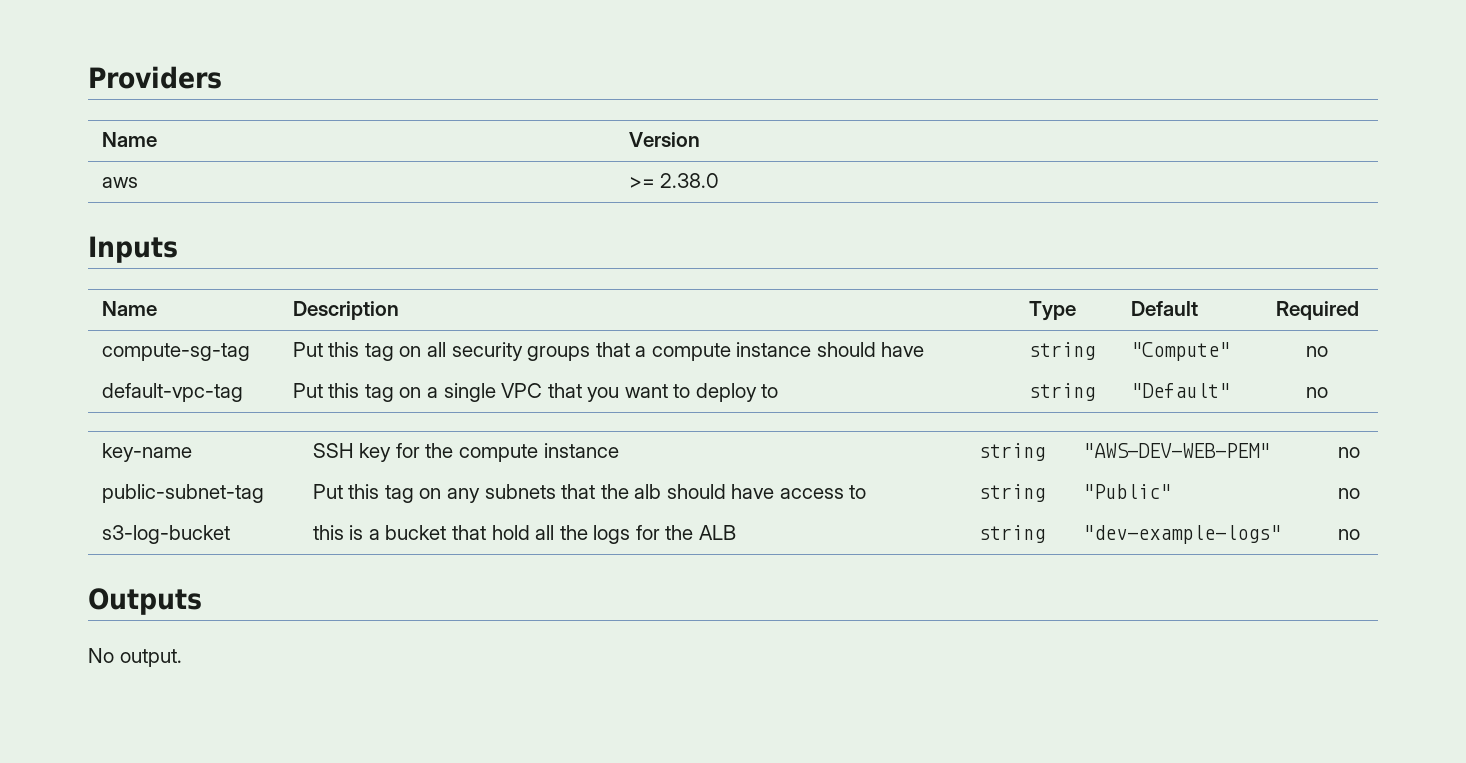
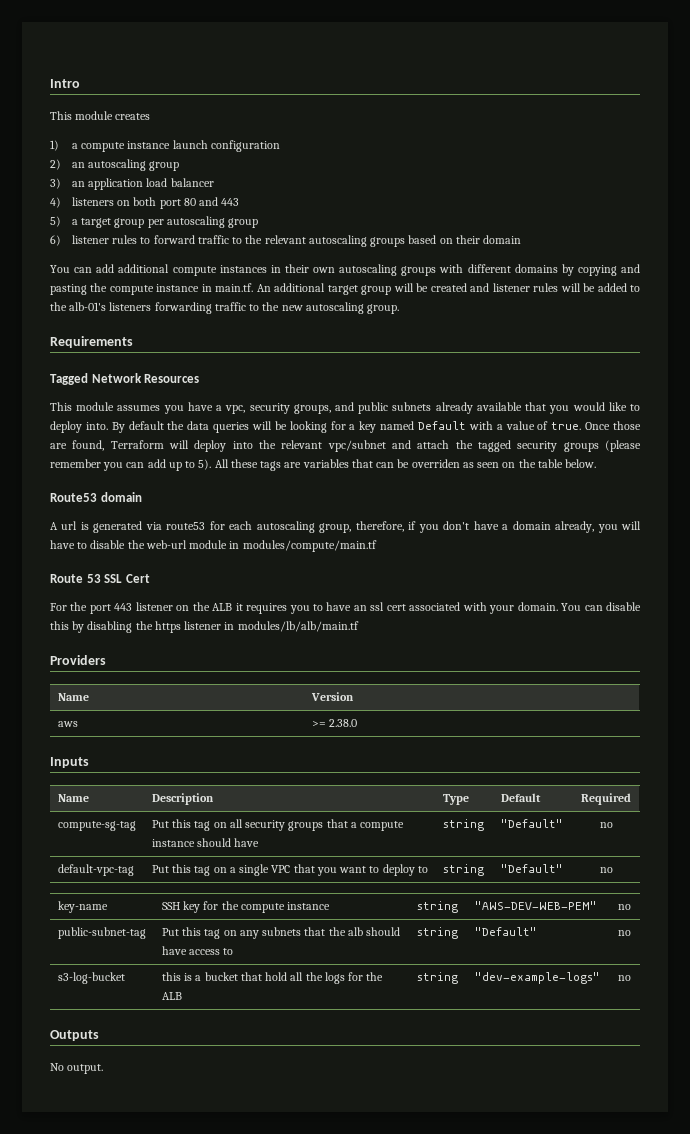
+ Intro
+ This module creates
+ 1) a compute instance launch configuration
+ 2) an autoscaling group
+ 3) an application load balancer
+ 4) listeners on both port 80 and 443
+ 5) a target group per autoscaling group
+ 6) listener rules to forward traffic to the relevant autoscaling groups based on their domain
+ You can add additional compute instances in their own autoscaling groups with different domains by copying and pasting the compute instance in main.tf. An additional target group will be created and listener rules will be added to the alb-01's listeners forwarding traffic to the new autoscaling group.
+ Requirements
+ Tagged Network Resources
+ This module assumes you have a vpc, security groups, and public subnets already available that you would like to deploy into. By default the data queries will be looking for a key named Default with a value of true. Once those are found, Terraform will deploy into the relevant vpc/subnet and attach the tagged security groups (please remember you can add up to 5). All these tags are variables that can be overriden as seen on the table below.
+ Route53 domain
+ A url is generated via route53 for each autoscaling group, therefore, if you don't have a domain already, you will have to disable the web-url module in modules/compute/main.tf
+ Route 53 SSL Cert
+ For the port 443 listener on the ALB it requires you to have an ssl cert associated with your domain. You can disable this by disabling the https listener in modules/lb/alb/main.tf
- compute-sg-tag | Put this tag on all security groups that a compute instance should have | string | "Compute" | no
+ compute-sg-tag | Put this tag on all security groups that a compute instance should have | string | "Default" | no
- public-subnet-tag | Put this tag on any subnets that the alb should have access to | string | "Public" | no
+ public-subnet-tag | Put this tag on any subnets that the alb should have access to | string | "Default" | no

